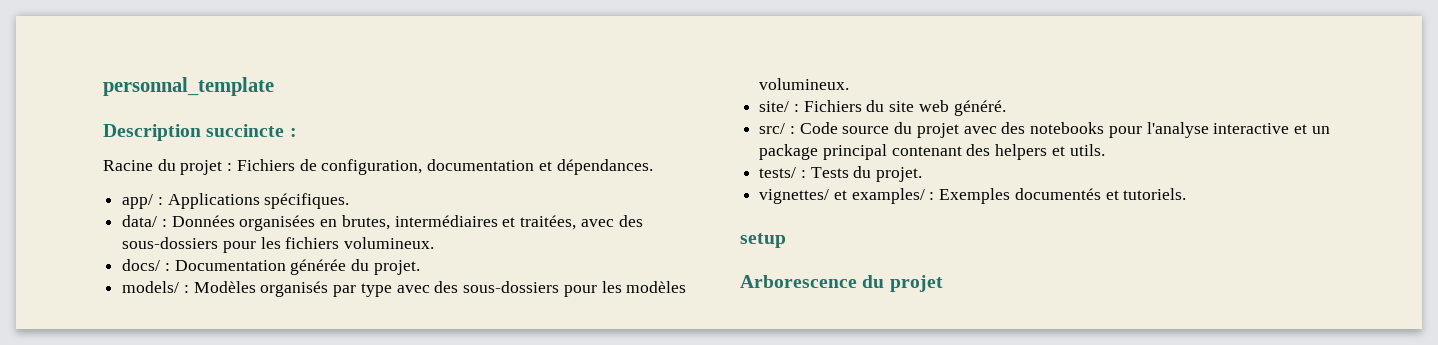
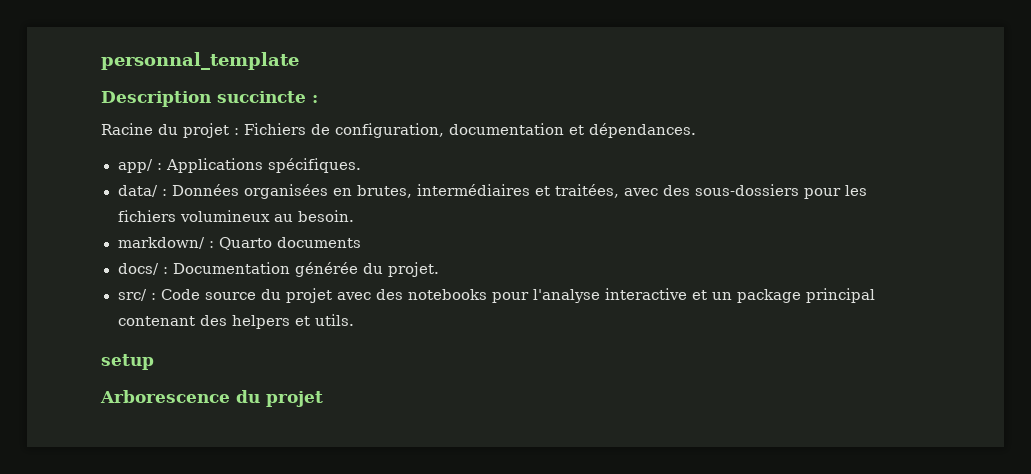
- data/ : Données organisées en brutes, intermédiaires et traitées, avec des sous-dossiers pour les fichiers volumineux.
+ data/ : Données organisées en brutes, intermédiaires et traitées, avec des sous-dossiers pour les fichiers volumineux au besoin.
+ markdown/ : Quarto documents
- models/ : Modèles organisés par type avec des sous-dossiers pour les modèles volumineux.
- site/ : Fichiers du site web généré.
- tests/ : Tests du projet.
- vignettes/ et examples/ : Exemples documentés et tutoriels.

